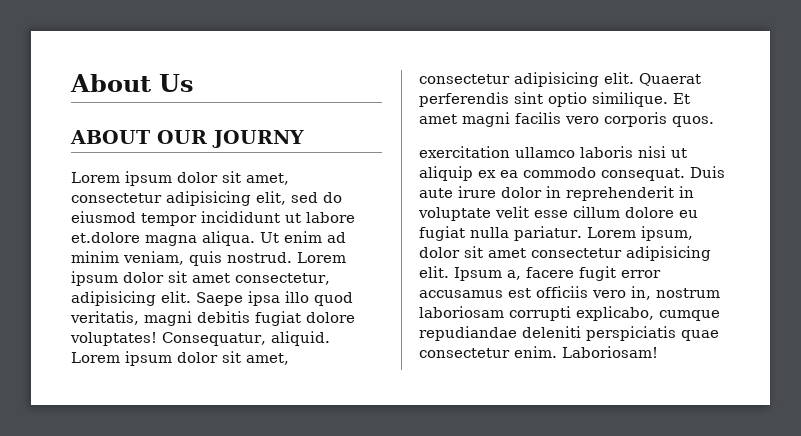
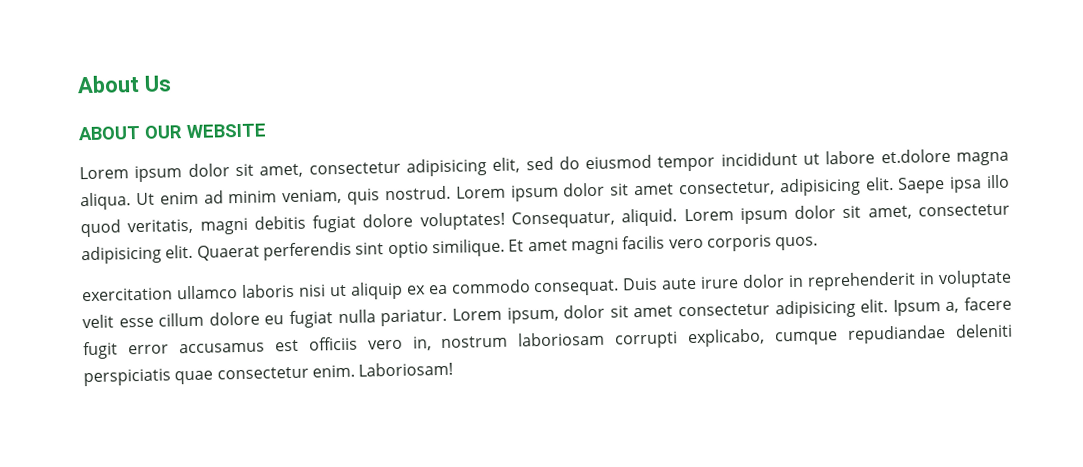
- ABOUT OUR JOURNY
+ ABOUT OUR WEBSITE

